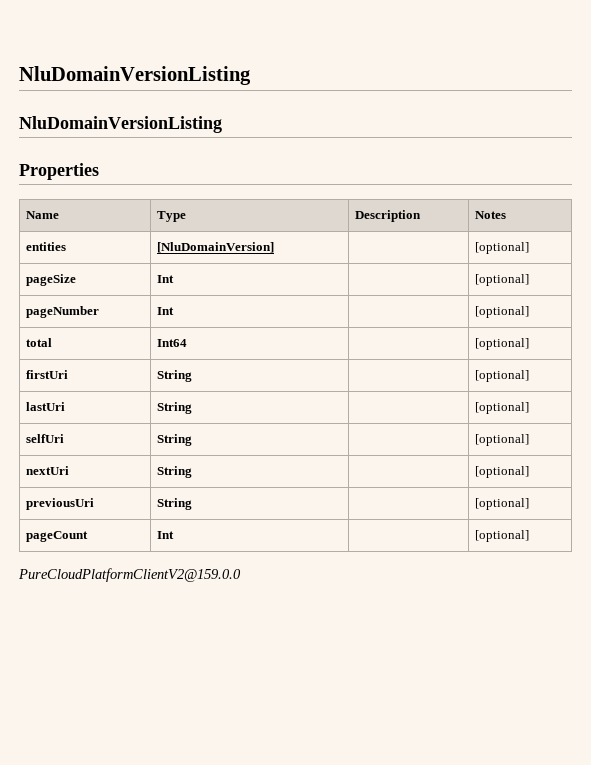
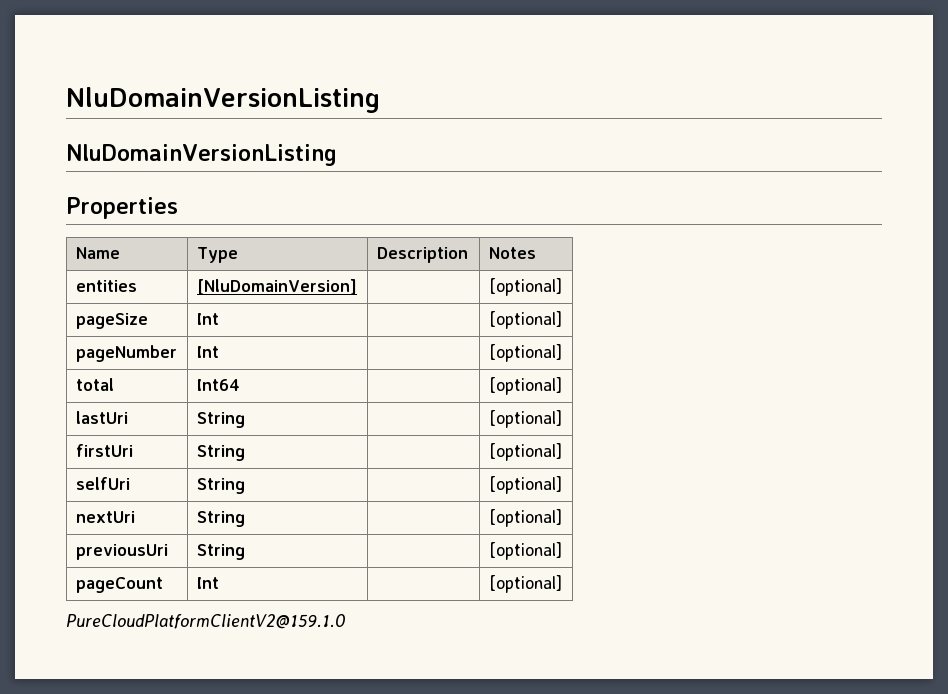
+ lastUri | String | | [optional]
  firstUri | String | | [optional]
- lastUri | String | | [optional]
- PureCloudPlatformClientV2@159.0.0
+ PureCloudPlatformClientV2@159.1.0

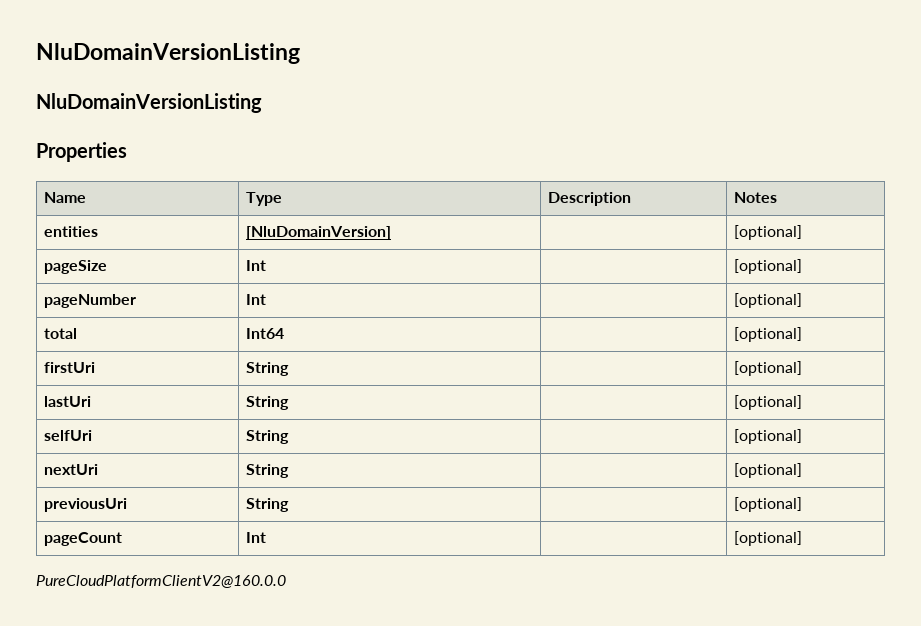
+ firstUri | String | | [optional]
  lastUri | String | | [optional]
- firstUri | String | | [optional]
- PureCloudPlatformClientV2@159.1.0
+ PureCloudPlatformClientV2@160.0.0

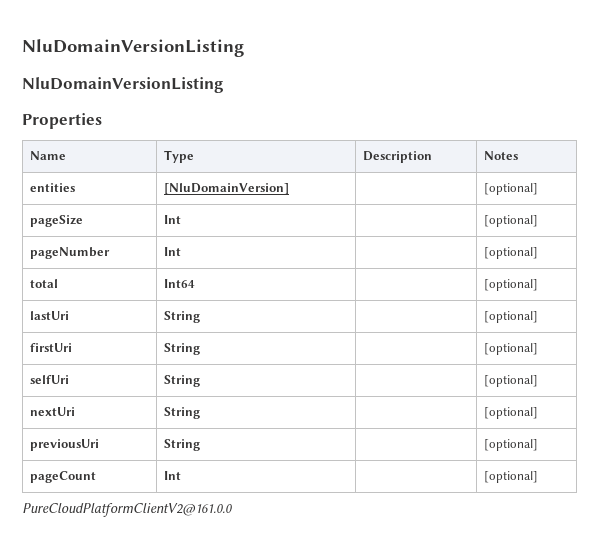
+ lastUri | String | | [optional]
  firstUri | String | | [optional]
- lastUri | String | | [optional]
- PureCloudPlatformClientV2@160.0.0
+ PureCloudPlatformClientV2@161.0.0

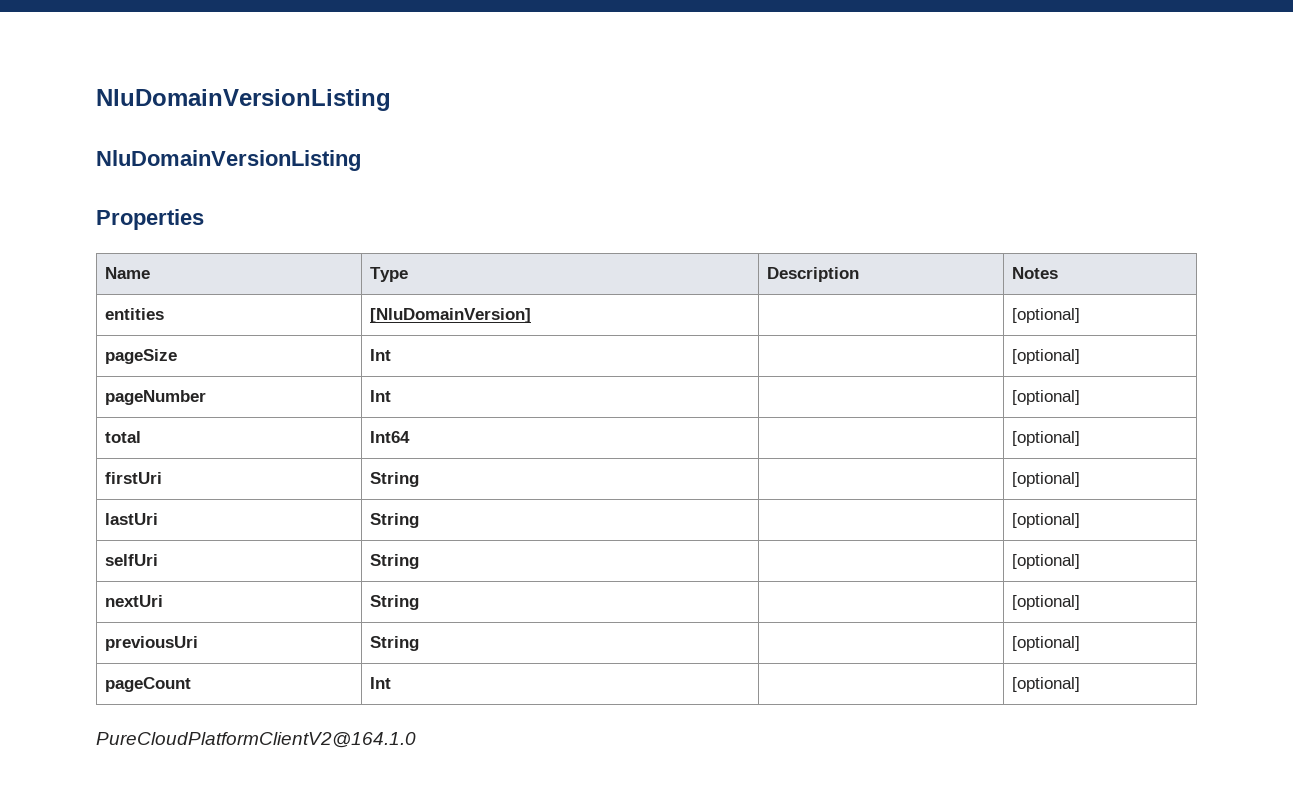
+ firstUri | String | | [optional]
  lastUri | String | | [optional]
- firstUri | String | | [optional]
- PureCloudPlatformClientV2@161.0.0
+ PureCloudPlatformClientV2@164.1.0

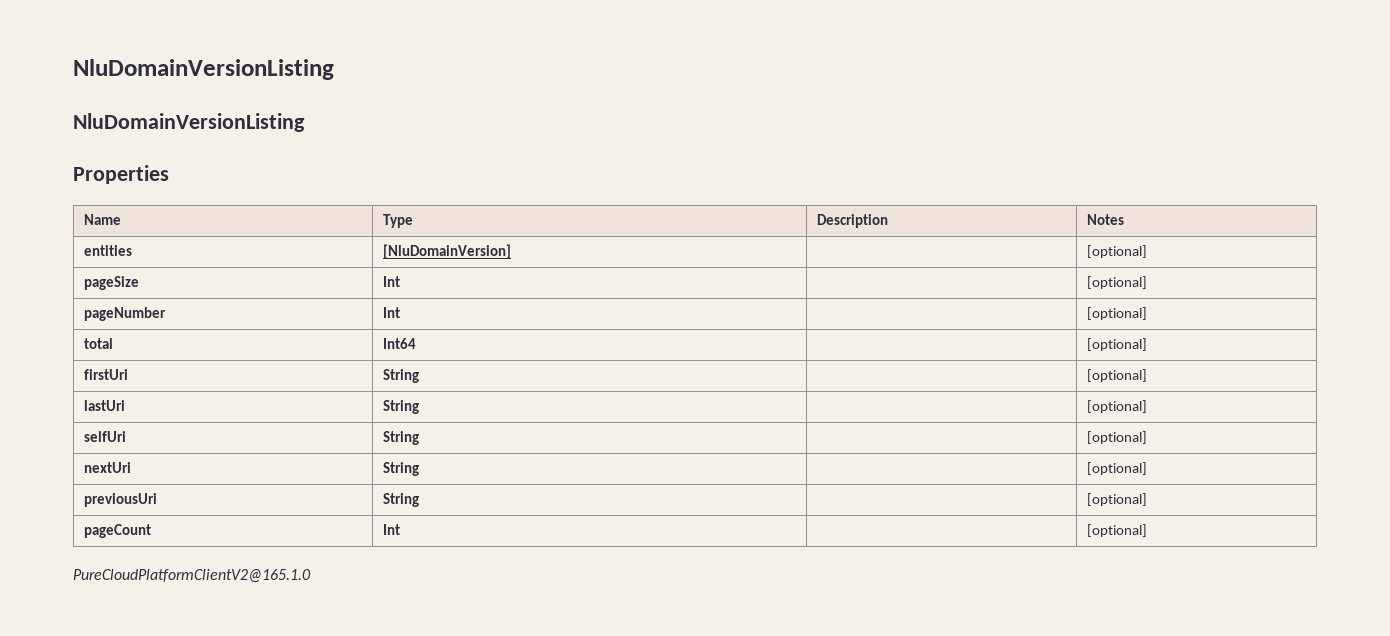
- PureCloudPlatformClientV2@164.1.0
+ PureCloudPlatformClientV2@165.1.0

